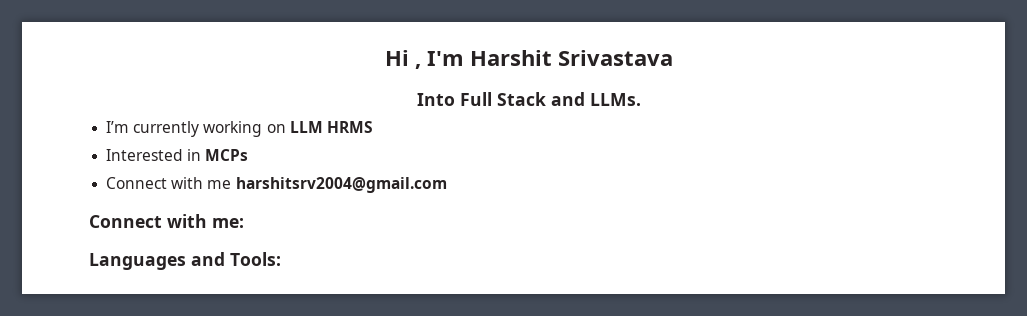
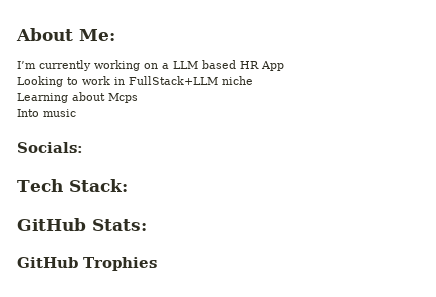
- Hi , I'm Harshit Srivastava
- Into Full Stack and LLMs.
- I’m currently working on LLM HRMS
- Interested in MCPs
- Connect with me harshitsrv2004@gmail.com
- Connect with me:
- Languages and Tools:
+ About Me:
+ I’m currently working on a LLM based HR App
+ Looking to work in FullStack+LLM niche
+ Learning about Mcps
+ Into music
+ Socials:
+ Tech Stack:
+ GitHub Stats:
+ GitHub Trophies

